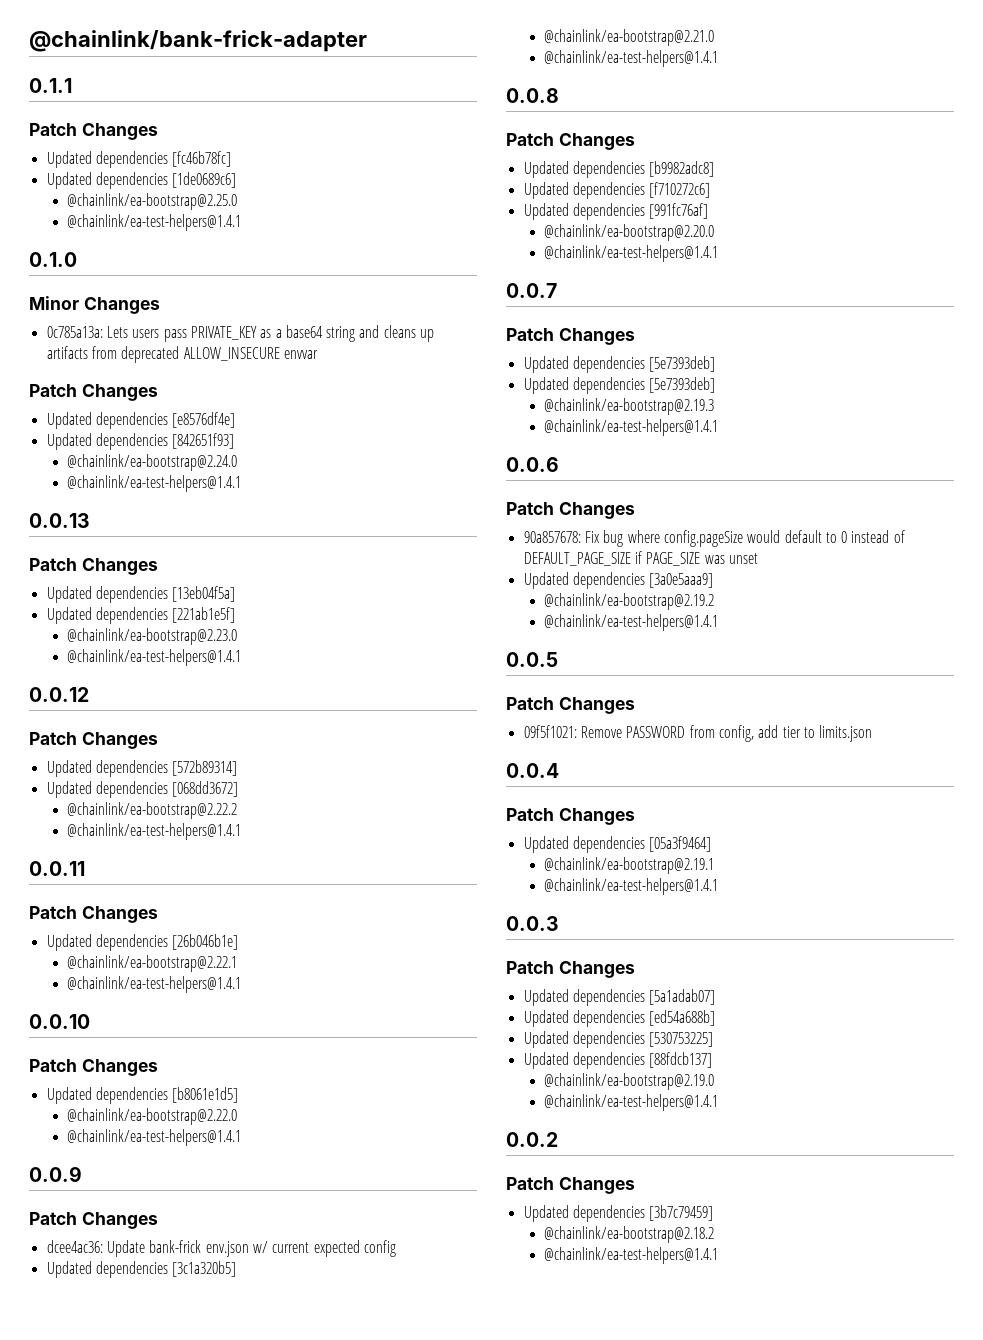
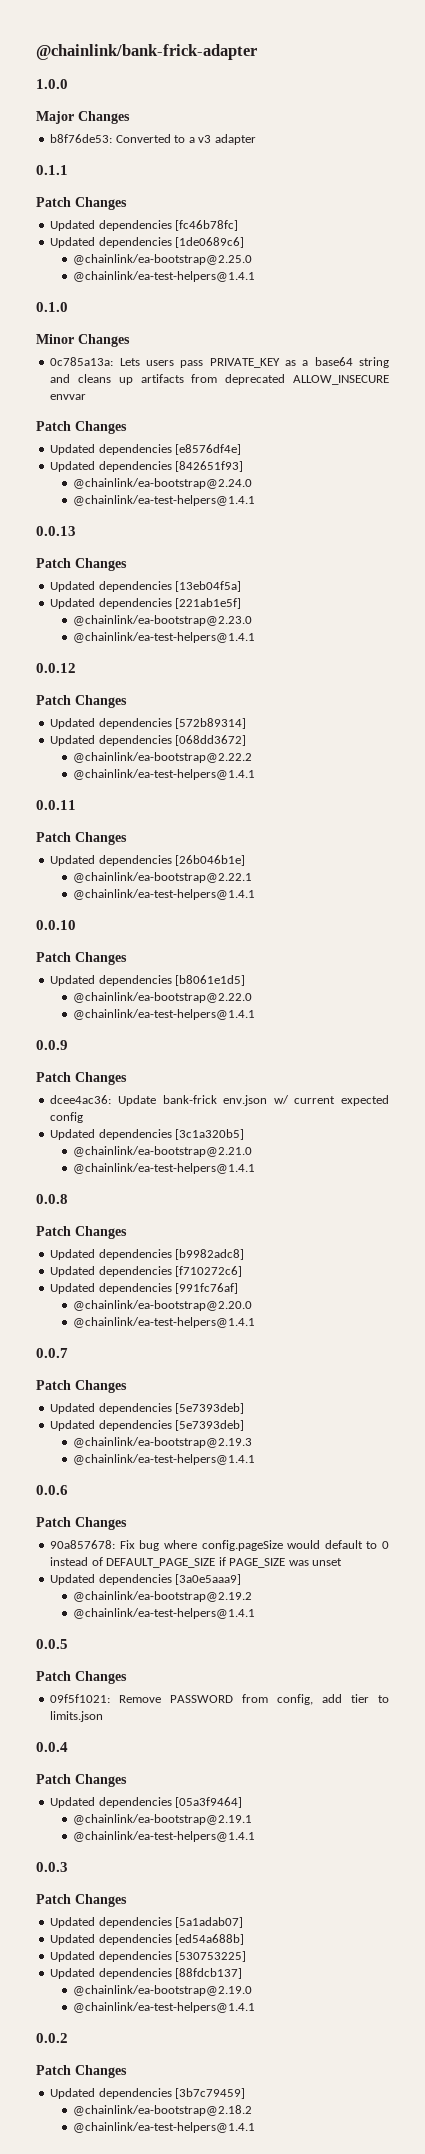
+ 1.0.0
+ Major Changes
+ b8f76de53: Converted to a v3 adapter

